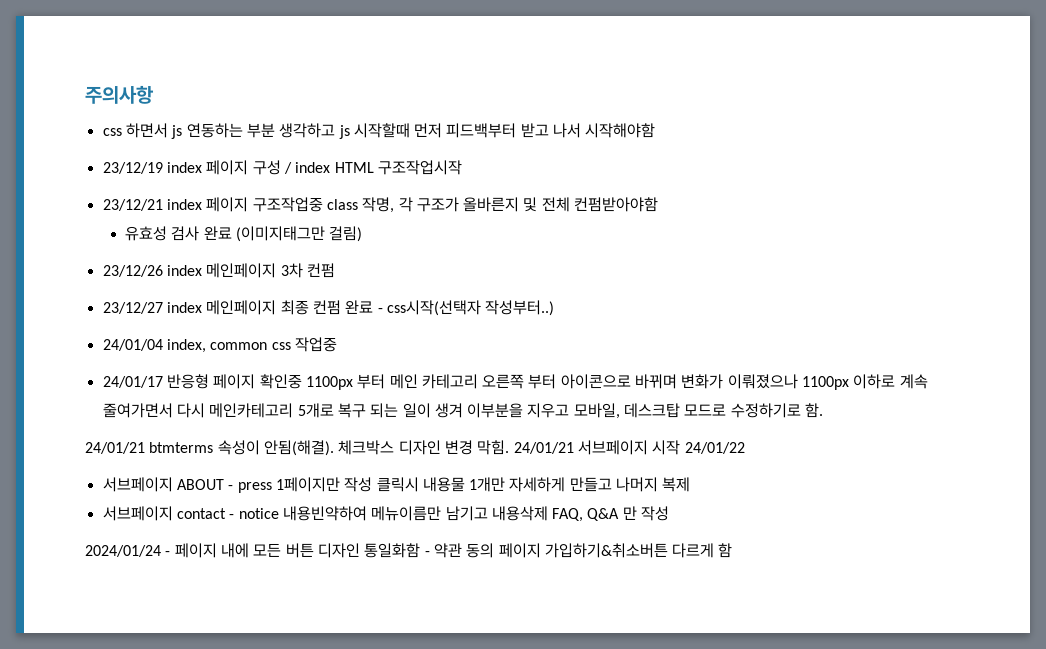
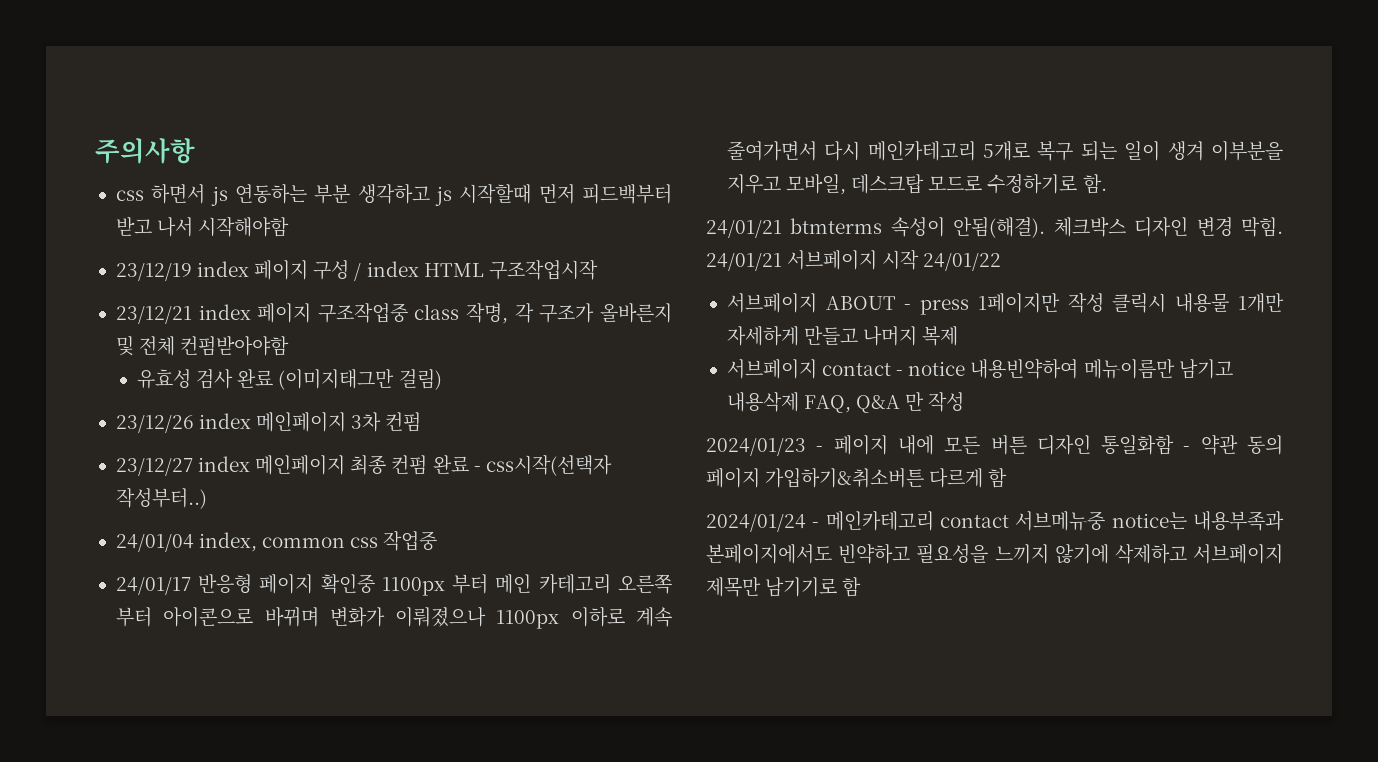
- 2024/01/24 - 페이지 내에 모든 버튼 디자인 통일화함 - 약관 동의 페이지 가입하기&취소버튼 다르게 함
+ 2024/01/23 - 페이지 내에 모든 버튼 디자인 통일화함 - 약관 동의 페이지 가입하기&취소버튼 다르게 함
+ 2024/01/24 - 메인카테고리 contact 서브메뉴중 notice는 내용부족과 본페이지에서도 빈약하고 필요성을 느끼지 않기에 삭제하고 서브페이지 제목만 남기기로 함

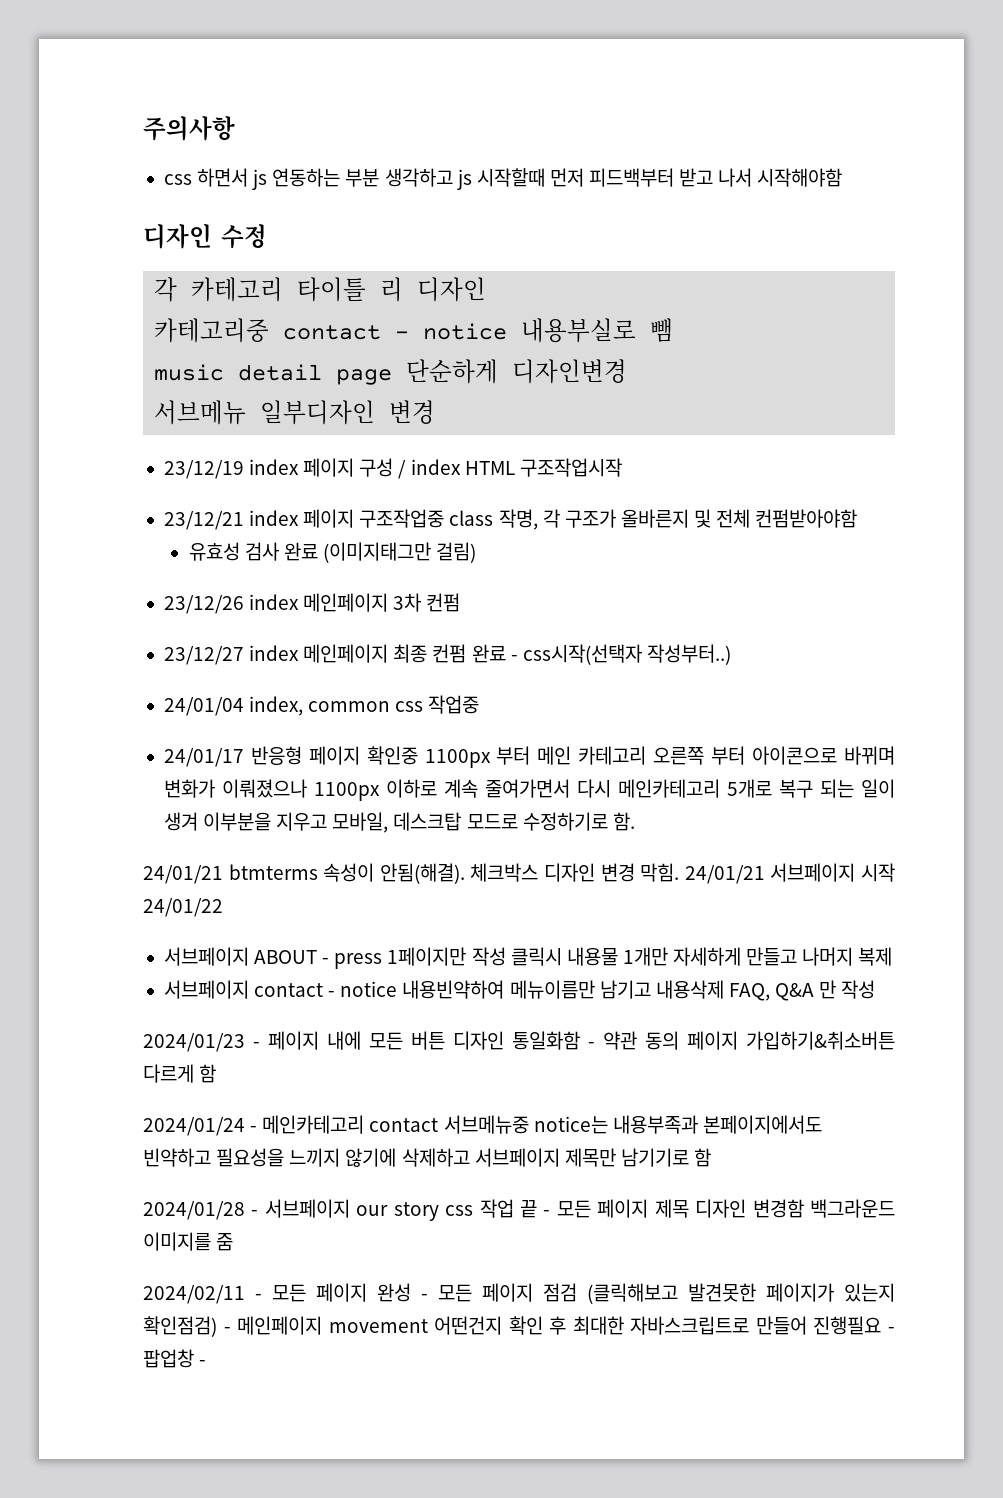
+ 디자인 수정
+ 각 카테고리 타이틀 리 디자인
+ 카테고리중 contact - notice 내용부실로 뺌
+ music detail page 단순하게 디자인변경
+ 서브메뉴 일부디자인 변경
+ 2024/01/28 - 서브페이지 our story css 작업 끝 - 모든 페이지 제목 디자인 변경함 백그라운드 이미지를 줌
+ 2024/02/11 - 모든 페이지 완성 - 모든 페이지 점검 (클릭해보고 발견못한 페이지가 있는지 확인점검) - 메인페이지 movement 어떤건지 확인 후 최대한 자바스크립트로 만들어 진행필요 - 팝업창 -

